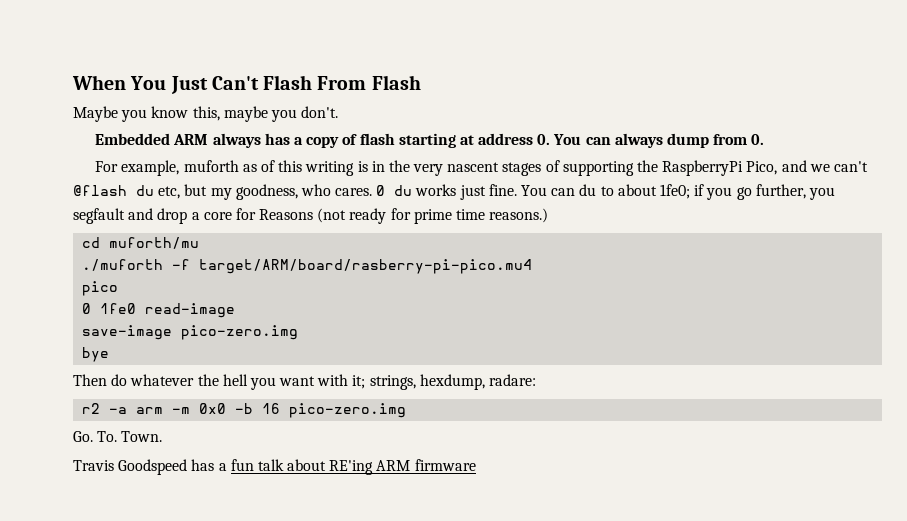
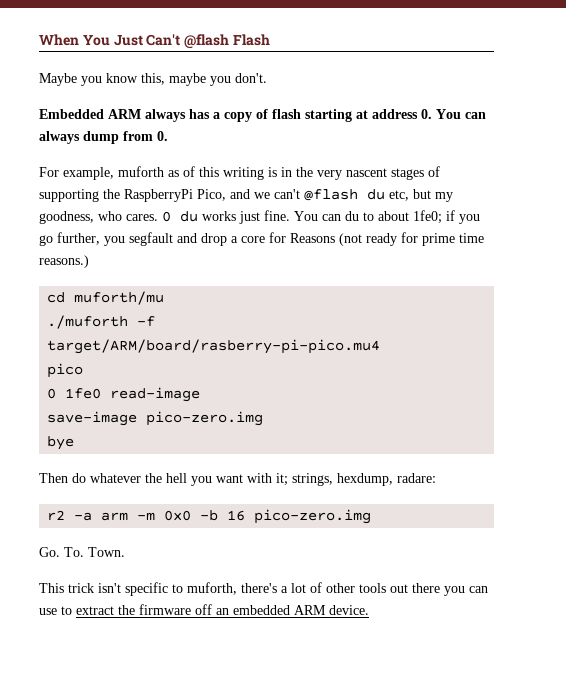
- When You Just Can't Flash From Flash
+ When You Just Can't @flash Flash
- Travis Goodspeed has a fun talk about RE'ing ARM firmware
+ This trick isn't specific to muforth, there's a lot of other tools out there you can use to extract the firmware off an embedded ARM device.

